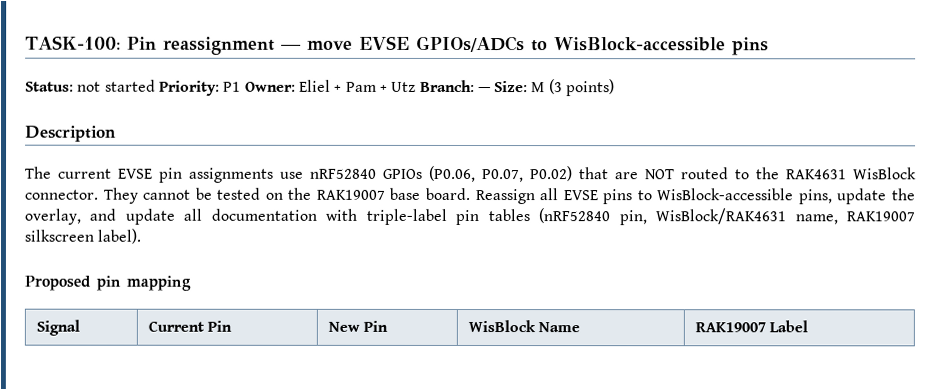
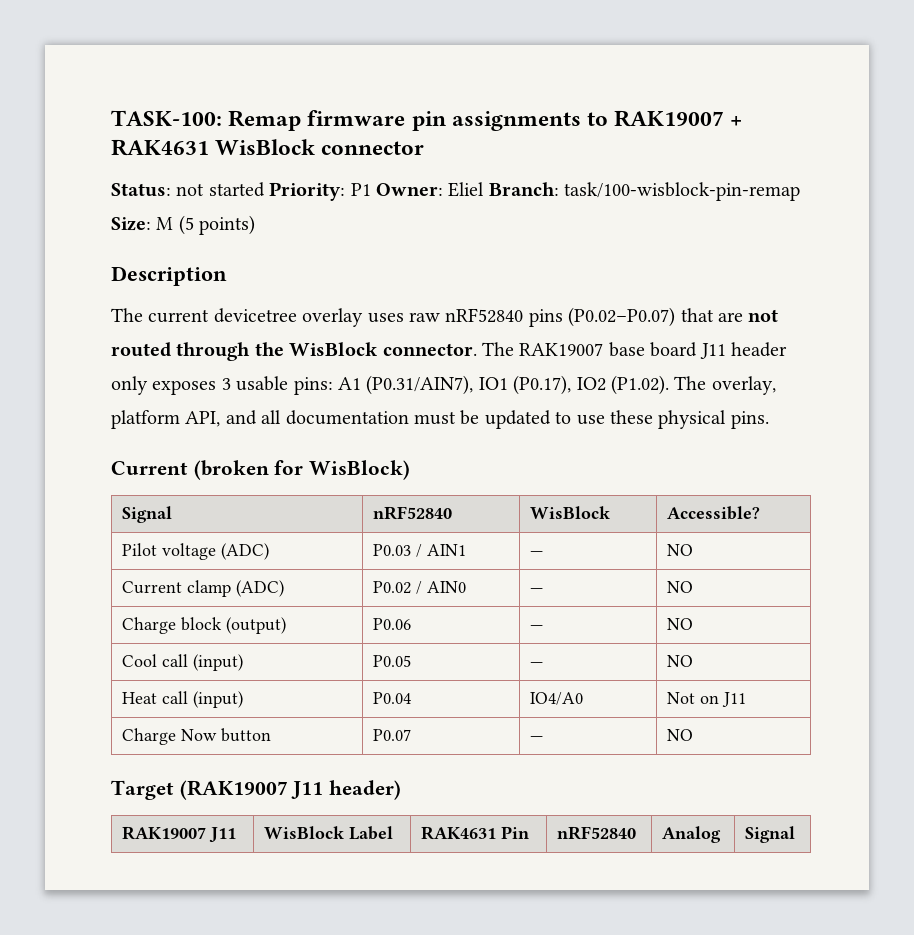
- TASK-100: Pin reassignment — move EVSE GPIOs/ADCs to WisBlock-accessible pins
+ TASK-100: Remap firmware pin assignments to RAK19007 + RAK4631 WisBlock connector
- Status: not started Priority: P1 Owner: Eliel + Pam + Utz Branch: — Size: M (3 points)
+ Status: not started Priority: P1 Owner: Eliel Branch: task/100-wisblock-pin-remap Size: M (5 points)
- The current EVSE pin assignments use nRF52840 GPIOs (P0.06, P0.07, P0.02) that are NOT routed to the RAK4631 WisBlock connector. They cannot be tested on the RAK19007 base board. Reassign all EVSE pins to WisBlock-accessible pins, update the overlay, and update all documentation with triple-label pin tables (nRF52840 pin, WisBlock/RAK4631 name, RAK19007 silkscreen label).
- Proposed pin mapping
- Signal | Current Pin | New Pin | WisBlock Name | RAK19007 Label
+ The current devicetree overlay uses raw nRF52840 pins (P0.02–P0.07) that are not routed through the WisBlock connector. The RAK19007 base board J11 header only exposes 3 usable pins: A1 (P0.31/AIN7), IO1 (P0.17), IO2 (P1.02). The overlay, platform API, and all documentation must be updated to use these physical pins.
+ Current (broken for WisBlock)
+ Signal | nRF52840 | WisBlock | Accessible?
+ Pilot voltage (ADC) | P0.03 / AIN1 | — | NO
+ Current clamp (ADC) | P0.02 / AIN0 | — | NO
+ Charge block (output) | P0.06 | — | NO
+ Cool call (input) | P0.05 | — | NO
+ Heat call (input) | P0.04 | IO4/A0 | Not on J11
+ Charge Now button | P0.07 | — | NO
+ Target (RAK19007 J11 header)
+ RAK19007 J11 | WisBlock Label | RAK4631 Pin | nRF52840 | Analog | Signal

